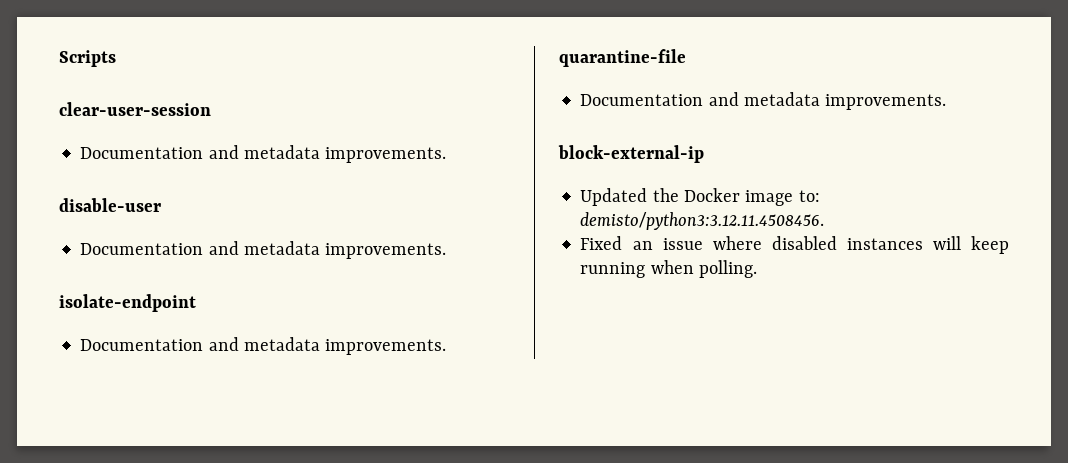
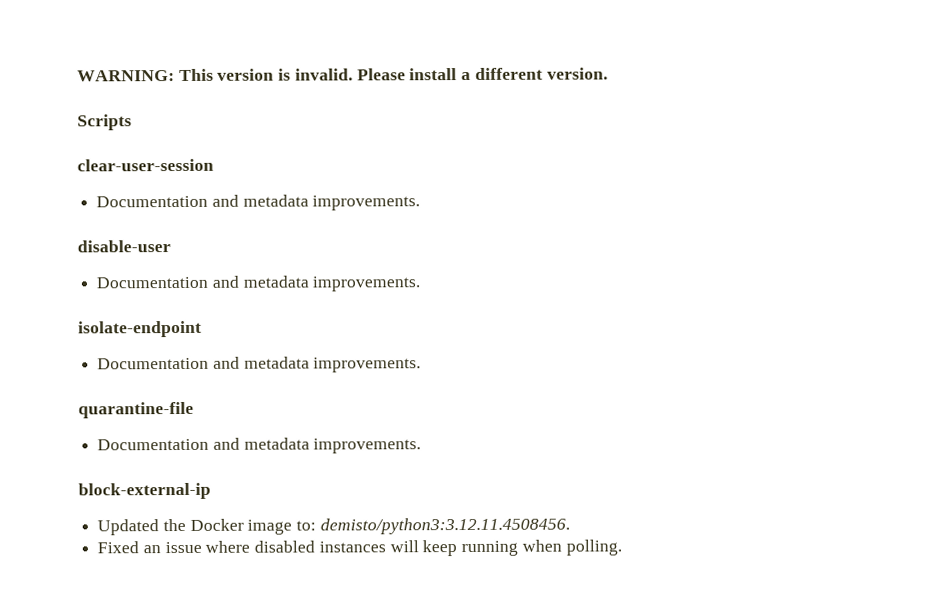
+ WARNING: This version is invalid. Please install a different version.

